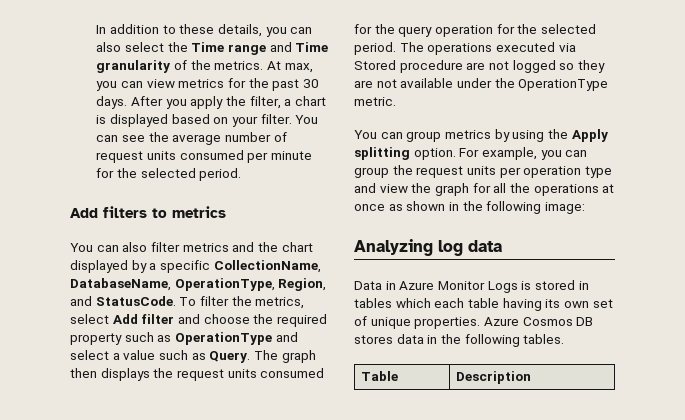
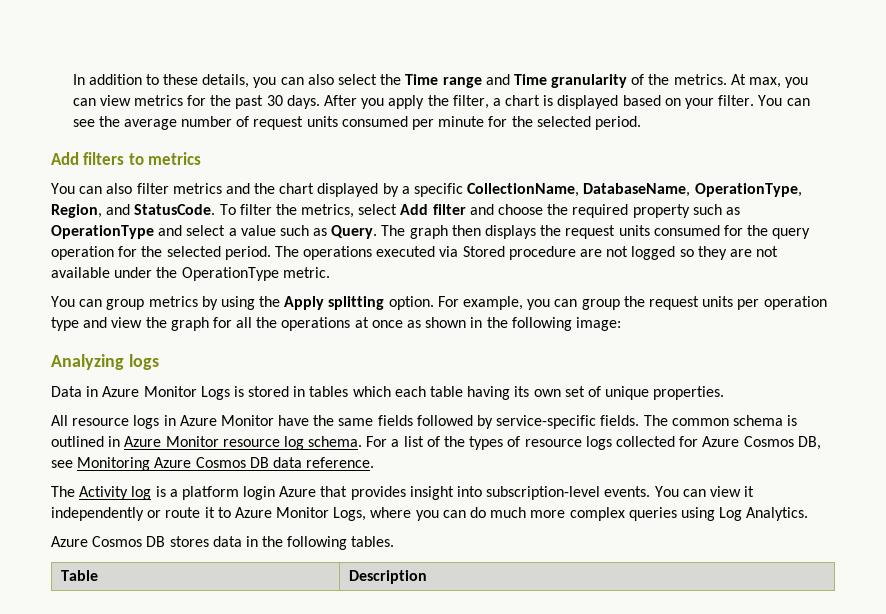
- Analyzing log data
+ Analyzing logs
- Data in Azure Monitor Logs is stored in tables which each table having its own set of unique properties. Azure Cosmos DB stores data in the following tables.
+ Data in Azure Monitor Logs is stored in tables which each table having its own set of unique properties.
+ All resource logs in Azure Monitor have the same fields followed by service-specific fields. The common schema is outlined in Azure Monitor resource log schema. For a list of the types of resource logs collected for Azure Cosmos DB, see Monitoring Azure Cosmos DB data reference.
+ The Activity log is a platform login Azure that provides insight into subscription-level events. You can view it independently or route it to Azure Monitor Logs, where you can do much more complex queries using Log Analytics.
+ Azure Cosmos DB stores data in the following tables.

